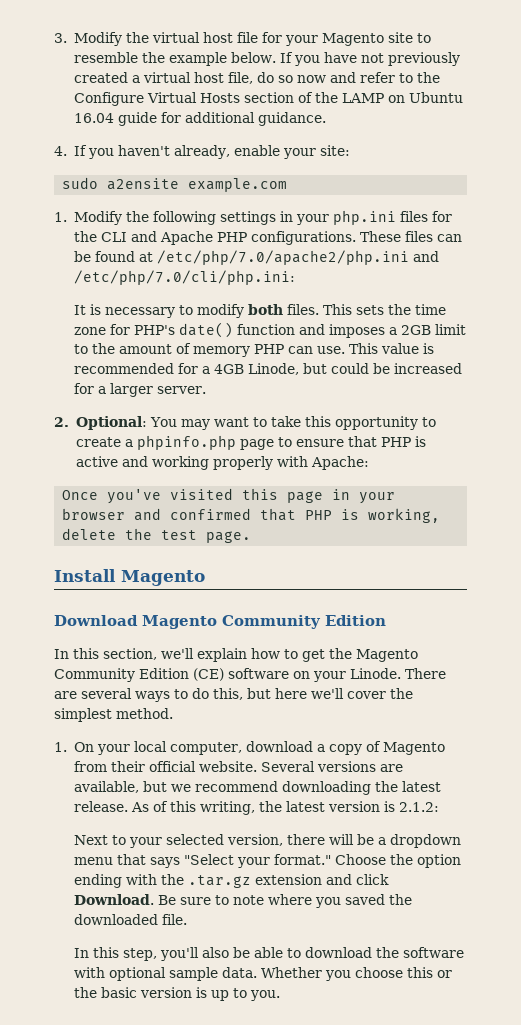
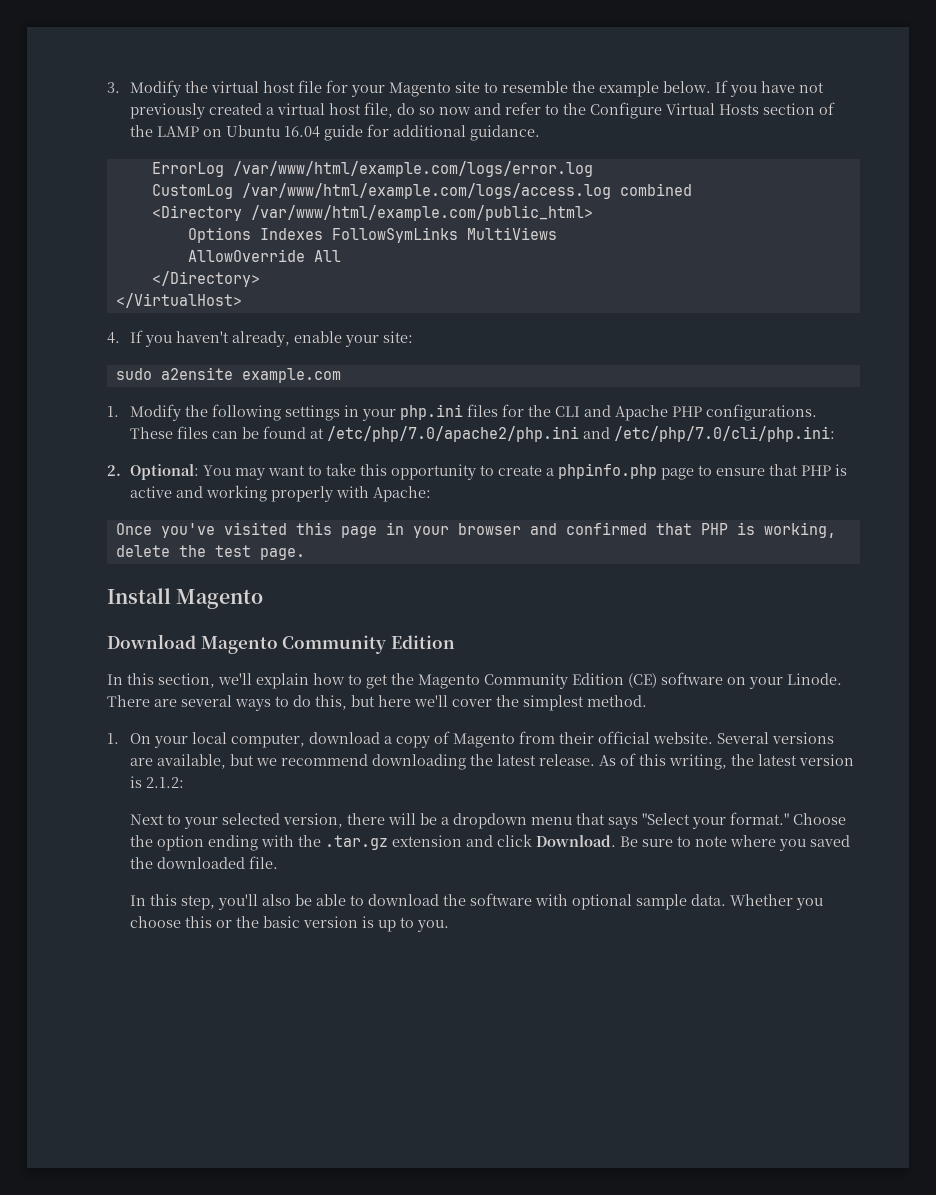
+ ErrorLog /var/www/html/example.com/logs/error.log
+ CustomLog /var/www/html/example.com/logs/access.log combined
+ <Directory /var/www/html/example.com/public_html>
+ Options Indexes FollowSymLinks MultiViews
+ AllowOverride All
+ </Directory>
+ </VirtualHost>
- It is necessary to modify both files. This sets the time zone for PHP's date() function and imposes a 2GB limit to the amount of memory PHP can use. This value is recommended for a 4GB Linode, but could be increased for a larger server.

